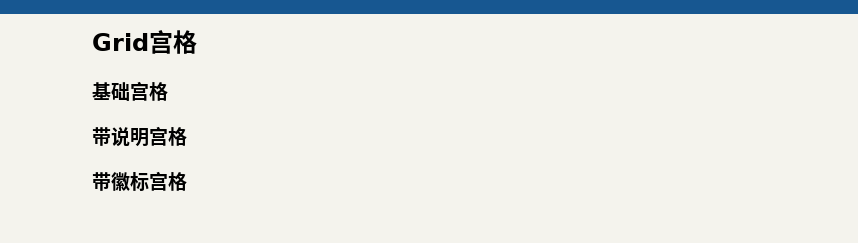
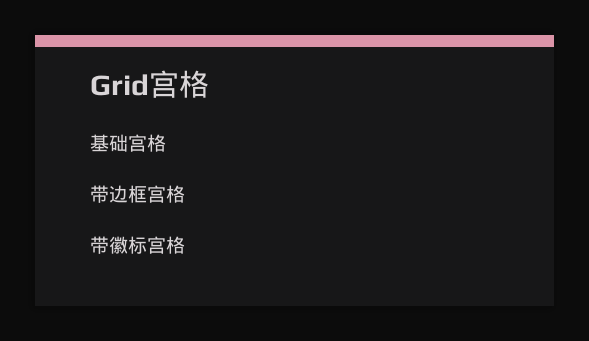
- 带说明宫格
+ 带边框宫格

